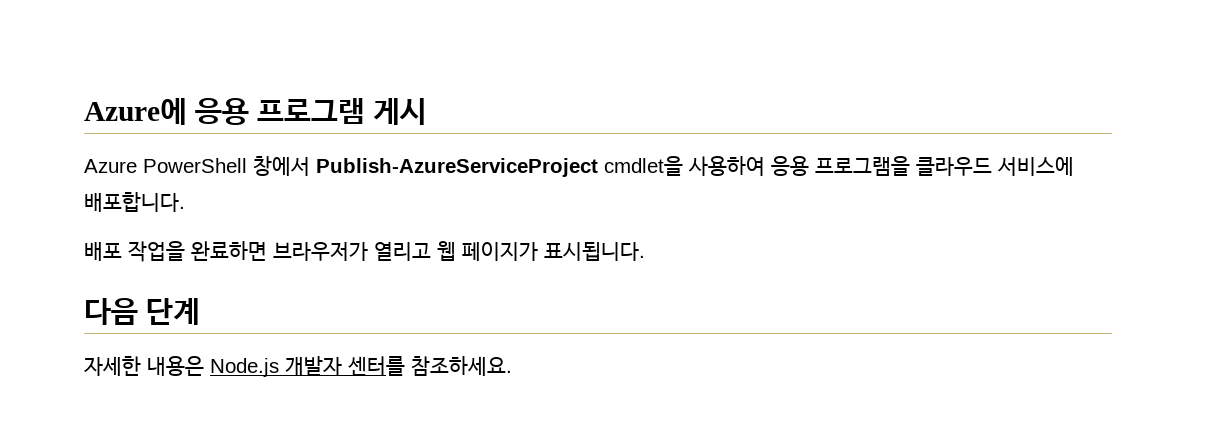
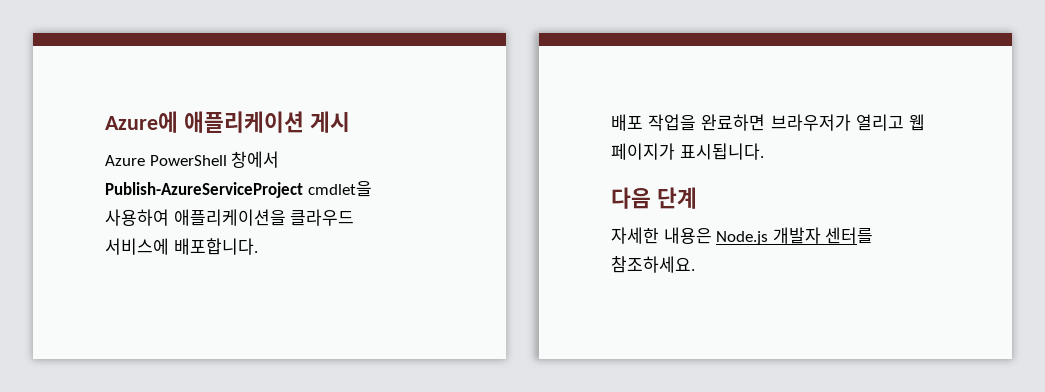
- Azure에 응용 프로그램 게시
+ Azure에 애플리케이션 게시
- Azure PowerShell 창에서 Publish-AzureServiceProject cmdlet을 사용하여 응용 프로그램을 클라우드 서비스에 배포합니다.
+ Azure PowerShell 창에서 Publish-AzureServiceProject cmdlet을 사용하여 애플리케이션을 클라우드 서비스에 배포합니다.

